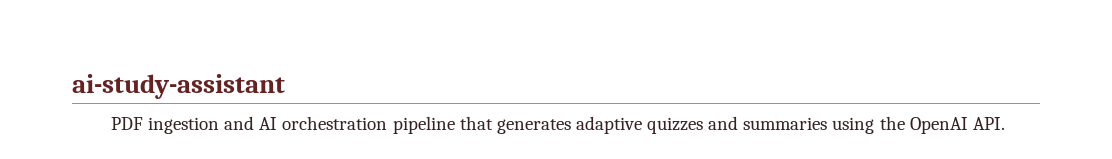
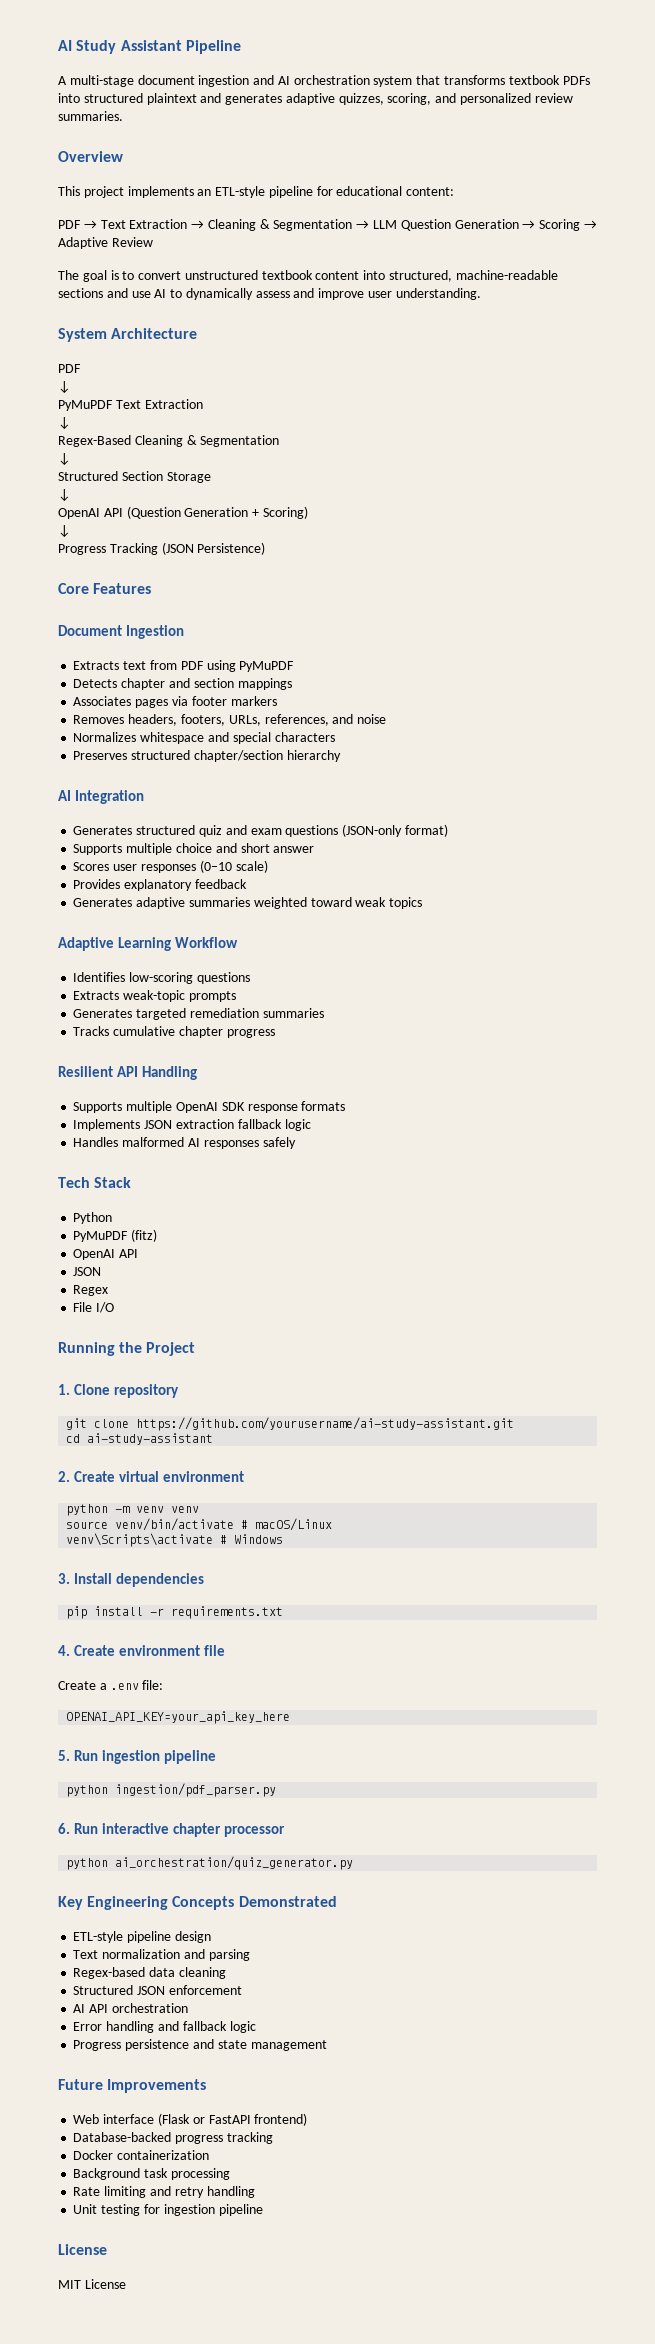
- ai-study-assistant
- PDF ingestion and AI orchestration pipeline that generates adaptive quizzes and summaries using the OpenAI API.
+ AI Study Assistant Pipeline
+ A multi-stage document ingestion and AI orchestration system that transforms textbook PDFs into structured plaintext and generates adaptive quizzes, scoring, and personalized review summaries.
+ Overview
+ This project implements an ETL-style pipeline for educational content:
+ PDF → Text Extraction → Cleaning & Segmentation → LLM Question Generation → Scoring → Adaptive Review
+ The goal is to convert unstructured textbook content into structured, machine-readable sections and use AI to dynamically assess and improve user understanding.
+ System Architecture
+ PDF
+ ↓
+ PyMuPDF Text Extraction
+ ↓
+ Regex-Based Cleaning & Segmentation
+ ↓
+ Structured Section Storage
+ ↓
+ OpenAI API (Question Generation + Scoring)
+ ↓
+ Progress Tracking (JSON Persistence)
+ Core Features
+ Document Ingestion
+ Extracts text from PDF using PyMuPDF
+ Detects chapter and section mappings
+ Associates pages via footer markers
+ Removes headers, footers, URLs, references, and noise
+ Normalizes whitespace and special characters
+ Preserves structured chapter/section hierarchy
+ AI Integration
+ Generates structured quiz and exam questions (JSON-only format)
+ Supports multiple choice and short answer
+ Scores user responses (0–10 scale)
+ Provides explanatory feedback
+ Generates adaptive summaries weighted toward weak topics
+ Adaptive Learning Workflow
+ Identifies low-scoring questions
+ Extracts weak-topic prompts
+ Generates targeted remediation summaries
+ Tracks cumulative chapter progress
+ Resilient API Handling
+ Supports multiple OpenAI SDK response formats
+ Implements JSON extraction fallback logic
+ Handles malformed AI responses safely
+ Tech Stack
+ Python
+ PyMuPDF (fitz)
+ OpenAI API
+ JSON
+ Regex
+ File I/O
+ Running the Project
+ 1. Clone repository
+ git clone https://github.com/yourusername/ai-study-assistant.git
+ cd ai-study-assistant
+ 2. Create virtual environment
+ python -m venv venv
+ source venv/bin/activate # macOS/Linux
+ venv\Scripts\activate # Windows
+ 3. Install dependencies
+ pip install -r requirements.txt
+ 4. Create environment file
+ Create a .env file:
+ OPENAI_API_KEY=your_api_key_here
+ 5. Run ingestion pipeline
+ python ingestion/pdf_parser.py
+ 6. Run interactive chapter processor
+ python ai_orchestration/quiz_generator.py
+ Key Engineering Concepts Demonstrated
+ ETL-style pipeline design
+ Text normalization and parsing
+ Regex-based data cleaning
+ Structured JSON enforcement
+ AI API orchestration
+ Error handling and fallback logic
+ Progress persistence and state management
+ Future Improvements
+ Web interface (Flask or FastAPI frontend)
+ Database-backed progress tracking
+ Docker containerization
+ Background task processing
+ Rate limiting and retry handling
+ Unit testing for ingestion pipeline
+ License
+ MIT License

